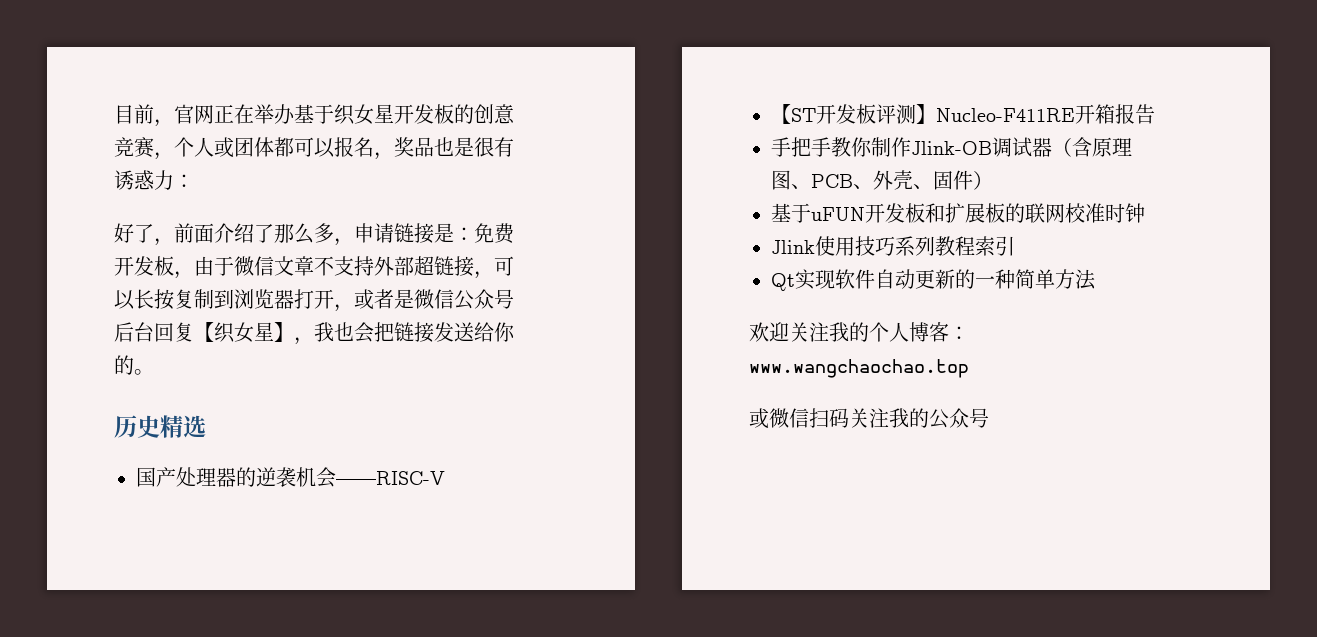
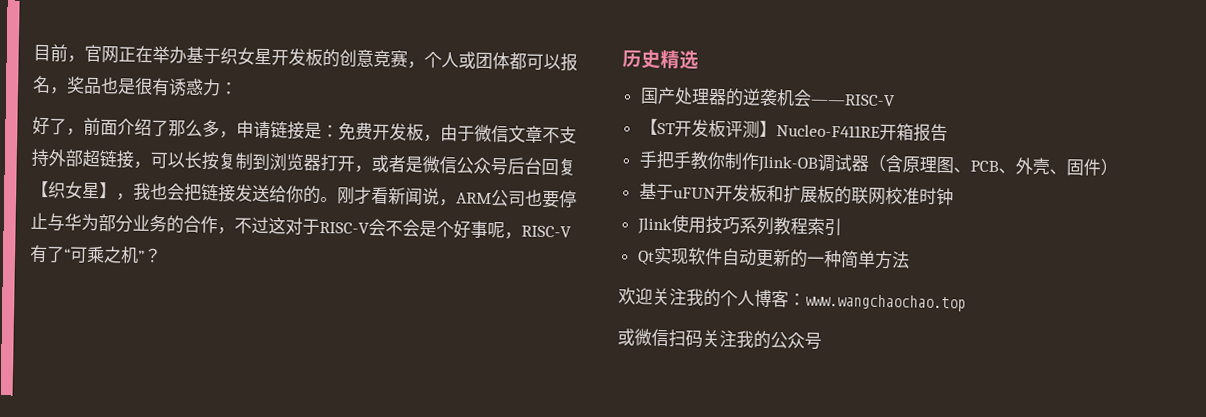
+ 刚才看新闻说，ARM公司也要停止与华为部分业务的合作，不过这对于RISC-V会不会是个好事呢，RISC-V有了“可乘之机”？

